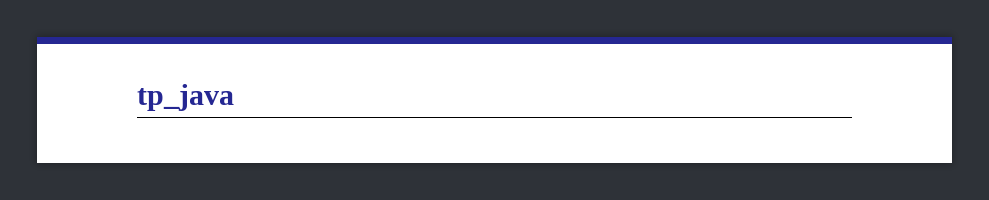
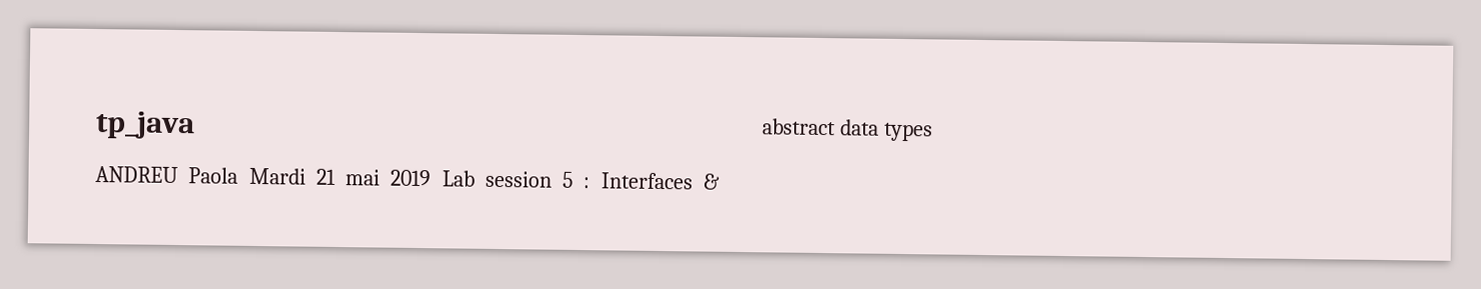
+ ANDREU Paola Mardi 21 mai 2019 Lab session 5 : Interfaces & abstract data types

